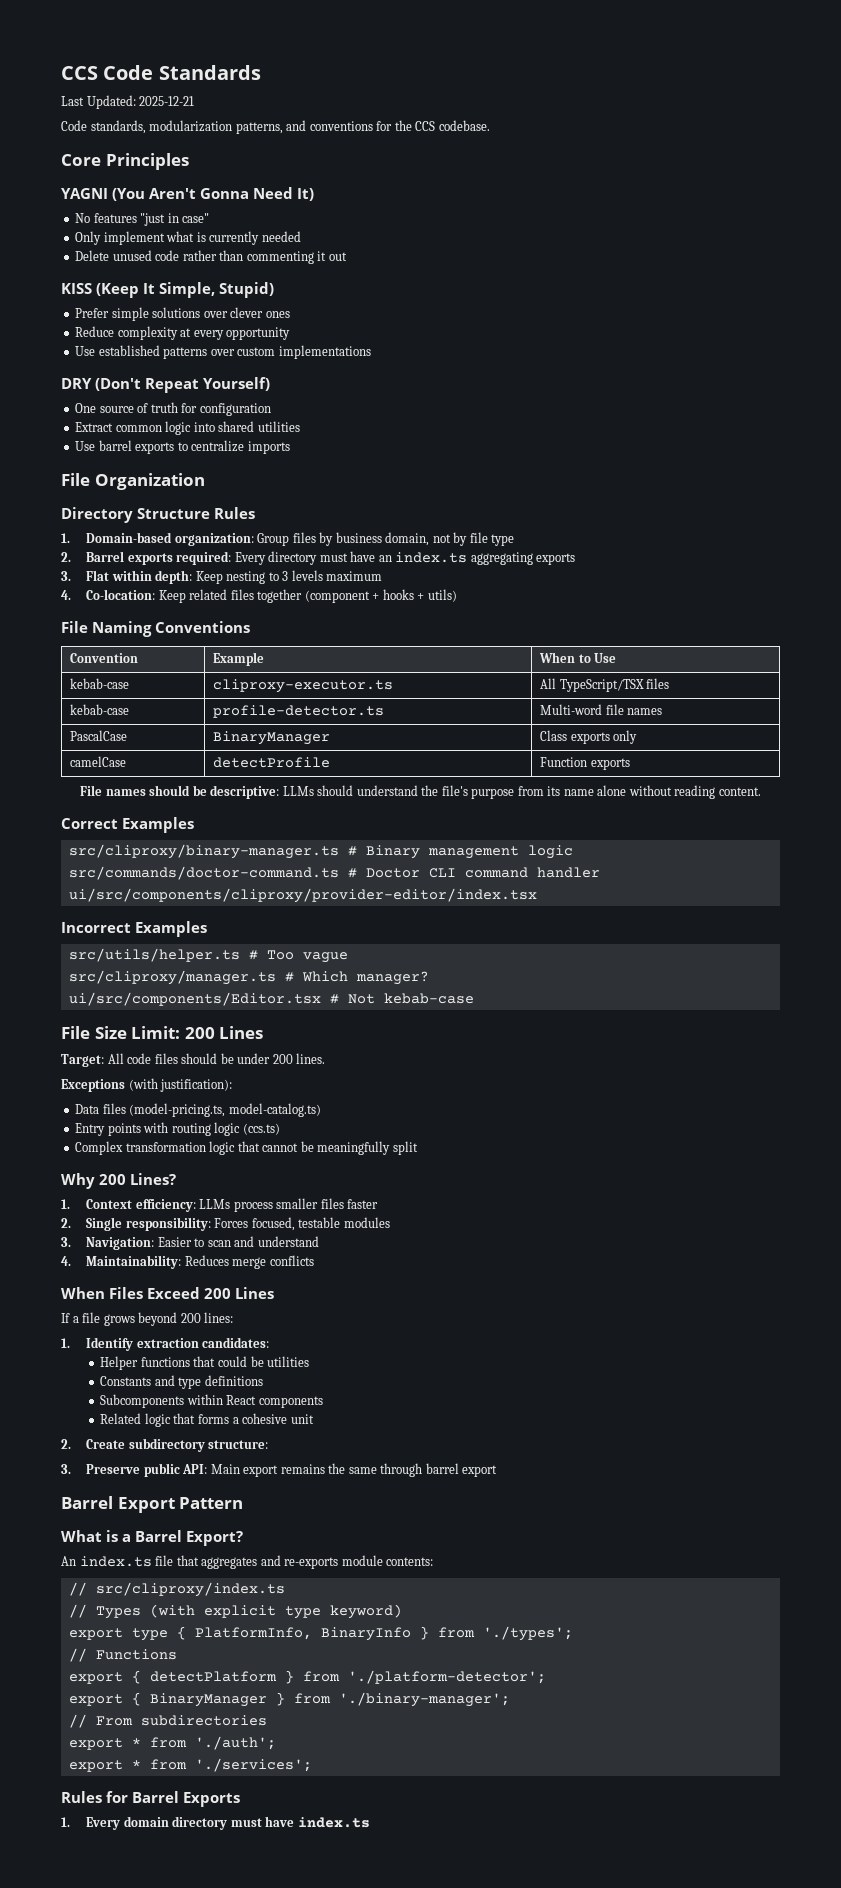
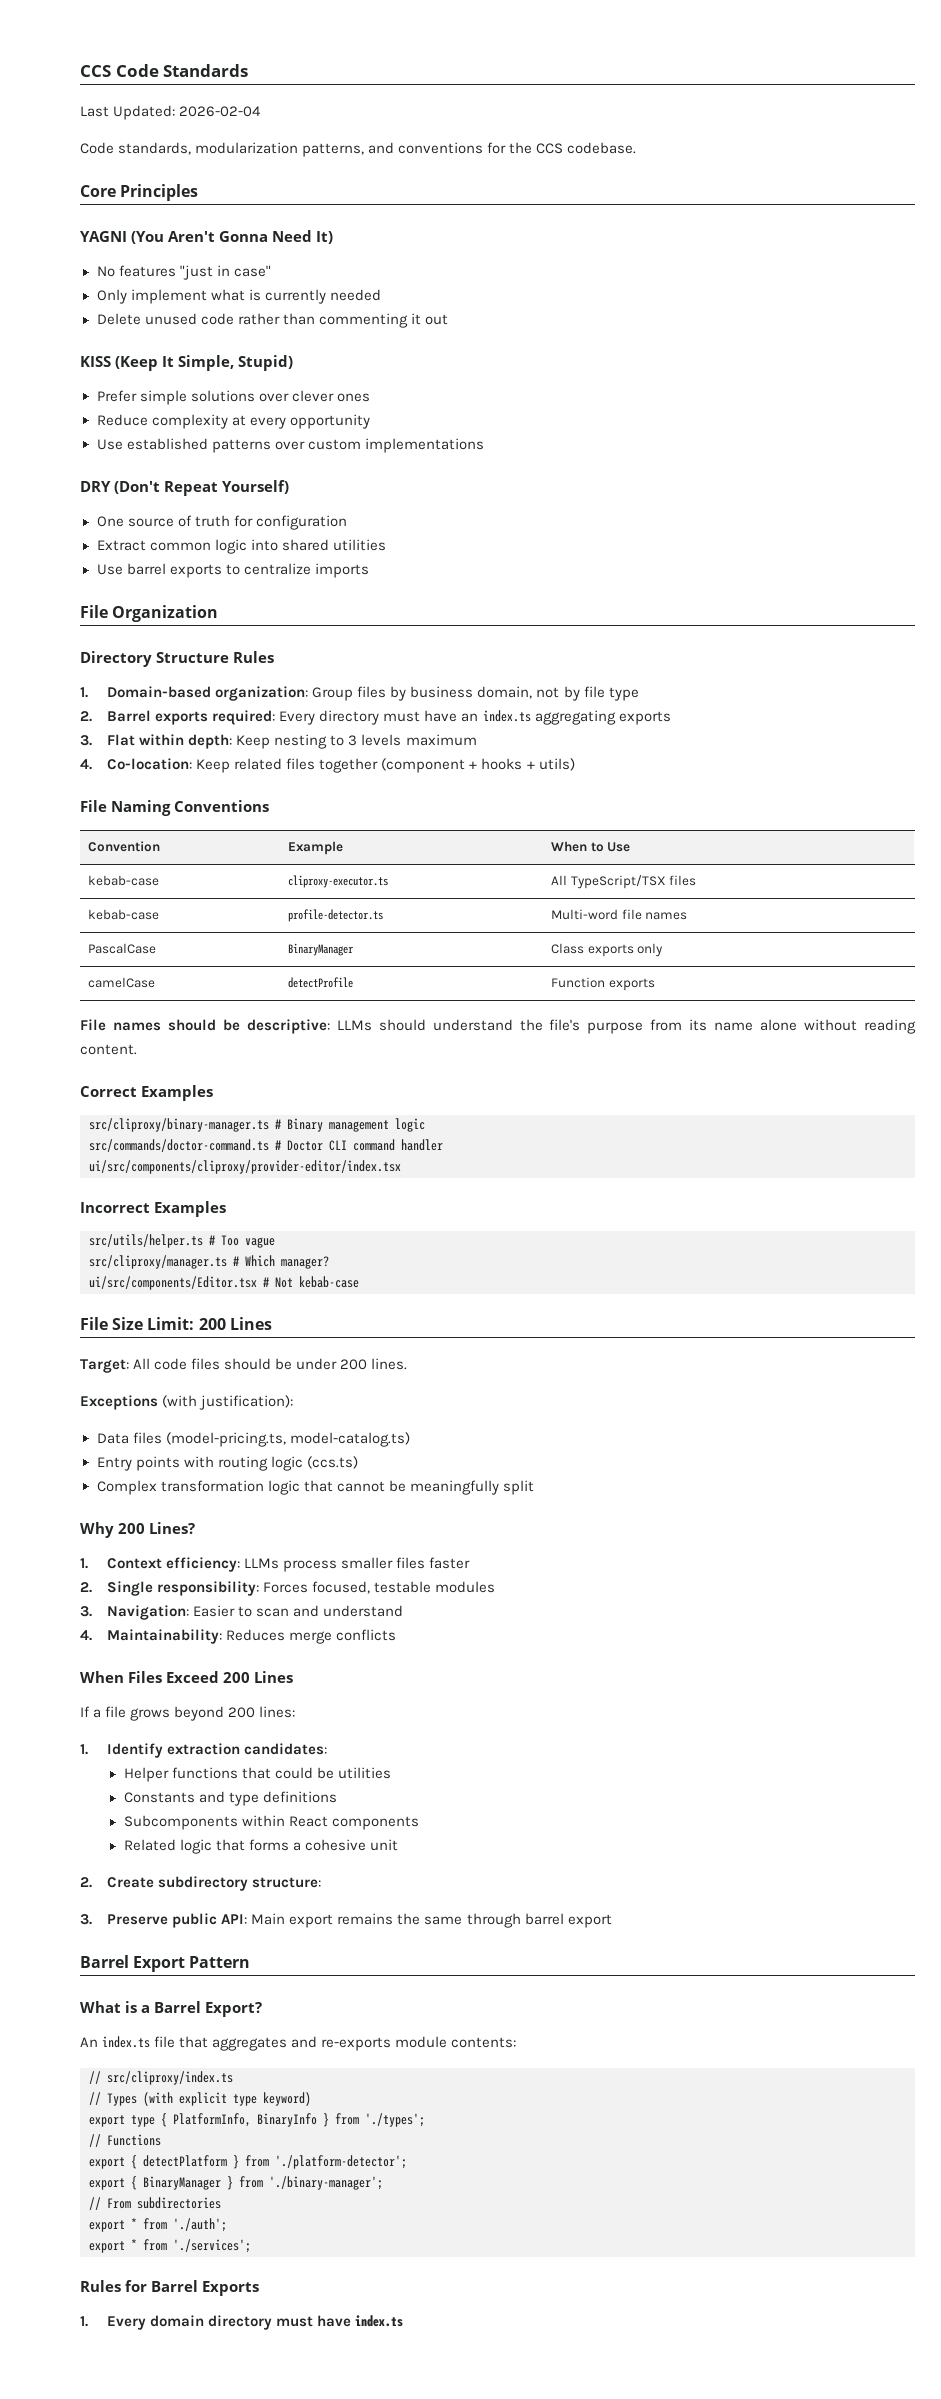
- Last Updated: 2025-12-21
+ Last Updated: 2026-02-04

